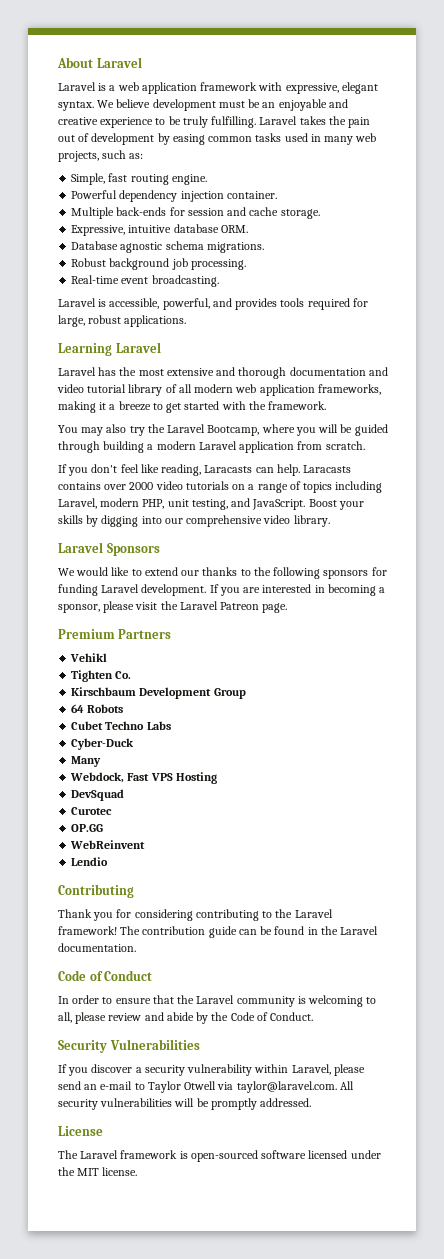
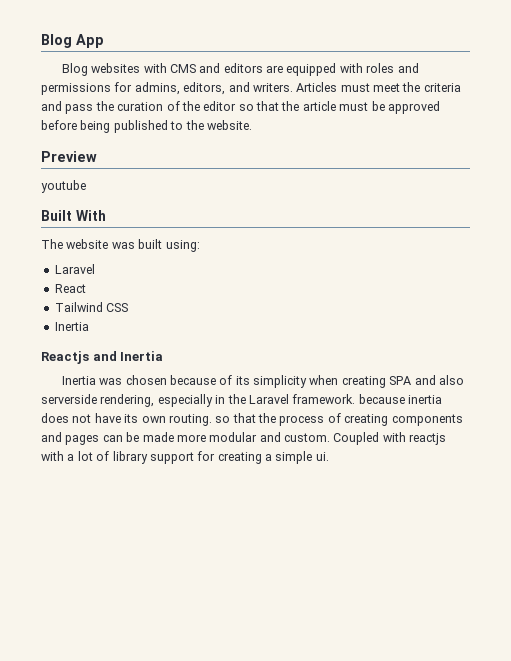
- About Laravel
- Laravel is a web application framework with expressive, elegant syntax. We believe development must be an enjoyable and creative experience to be truly fulfilling. Laravel takes the pain out of development by easing common tasks used in many web projects, such as:
- Simple, fast routing engine.
- Powerful dependency injection container.
- Multiple back-ends for session and cache storage.
- Expressive, intuitive database ORM.
- Database agnostic schema migrations.
- Robust background job processing.
- Real-time event broadcasting.
- Laravel is accessible, powerful, and provides tools required for large, robust applications.
- Learning Laravel
- Laravel has the most extensive and thorough documentation and video tutorial library of all modern web application frameworks, making it a breeze to get started with the framework.
- You may also try the Laravel Bootcamp, where you will be guided through building a modern Laravel application from scratch.
- If you don't feel like reading, Laracasts can help. Laracasts contains over 2000 video tutorials on a range of topics including Laravel, modern PHP, unit testing, and JavaScript. Boost your skills by digging into our comprehensive video library.
- Laravel Sponsors
- We would like to extend our thanks to the following sponsors for funding Laravel development. If you are interested in becoming a sponsor, please visit the Laravel Patreon page.
- Premium Partners
- Vehikl
- Tighten Co.
- Kirschbaum Development Group
- 64 Robots
- Cubet Techno Labs
- Cyber-Duck
- Many
- Webdock, Fast VPS Hosting
- DevSquad
- Curotec
- OP.GG
- WebReinvent
- Lendio
- Contributing
- Thank you for considering contributing to the Laravel framework! The contribution guide can be found in the Laravel documentation.
- Code of Conduct
- In order to ensure that the Laravel community is welcoming to all, please review and abide by the Code of Conduct.
- Security Vulnerabilities
- If you discover a security vulnerability within Laravel, please send an e-mail to Taylor Otwell via taylor@laravel.com. All security vulnerabilities will be promptly addressed.
- License
- The Laravel framework is open-sourced software licensed under the MIT license.
+ Blog App
+ Blog websites with CMS and editors are equipped with roles and permissions for admins, editors, and writers. Articles must meet the criteria and pass the curation of the editor so that the article must be approved before being published to the website.
+ Preview
+ youtube
+ Built With
+ The website was built using:
+ Laravel
+ React
+ Tailwind CSS
+ Inertia
+ Reactjs and Inertia
+ Inertia was chosen because of its simplicity when creating SPA and also serverside rendering, especially in the Laravel framework. because inertia does not have its own routing. so that the process of creating components and pages can be made more modular and custom. Coupled with reactjs with a lot of library support for creating a simple ui.

